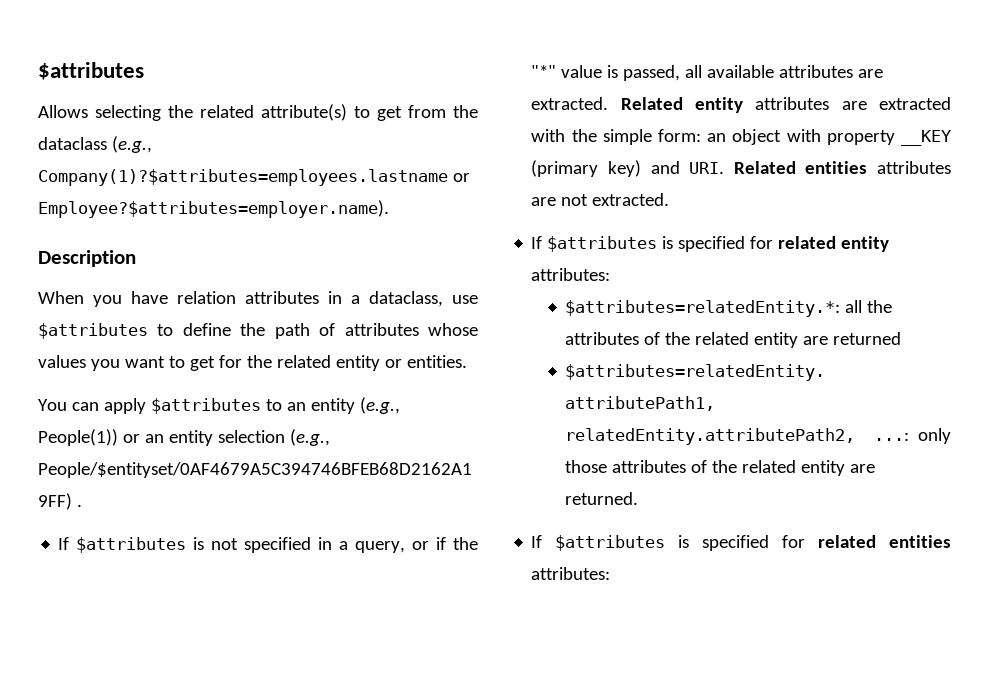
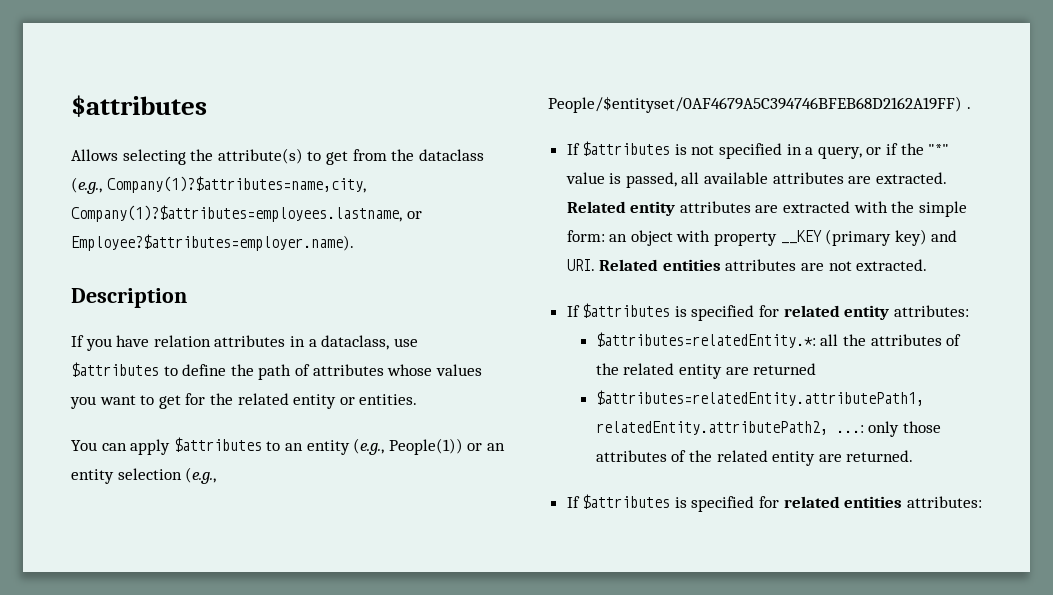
- Allows selecting the related attribute(s) to get from the dataclass (e.g., Company(1)?$attributes=employees.lastname or Employee?$attributes=employer.name).
+ Allows selecting the attribute(s) to get from the dataclass (e.g., Company(1)?$attributes=name,city, Company(1)?$attributes=employees.lastname, or Employee?$attributes=employer.name).
- When you have relation attributes in a dataclass, use $attributes to define the path of attributes whose values you want to get for the related entity or entities.
+ If you have relation attributes in a dataclass, use $attributes to define the path of attributes whose values you want to get for the related entity or entities.

